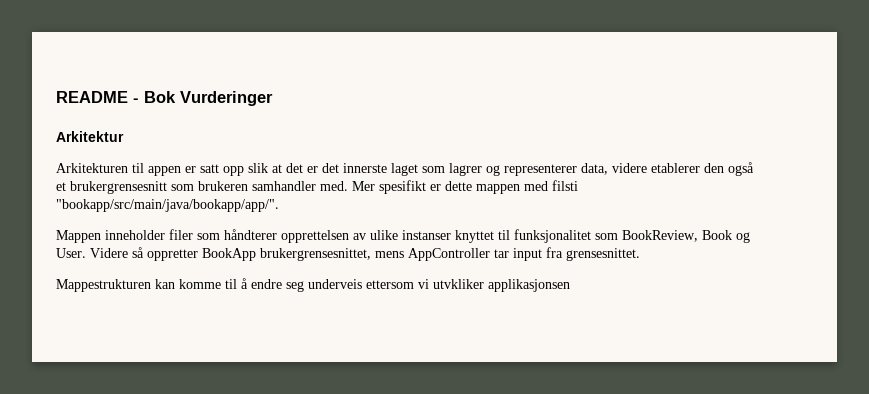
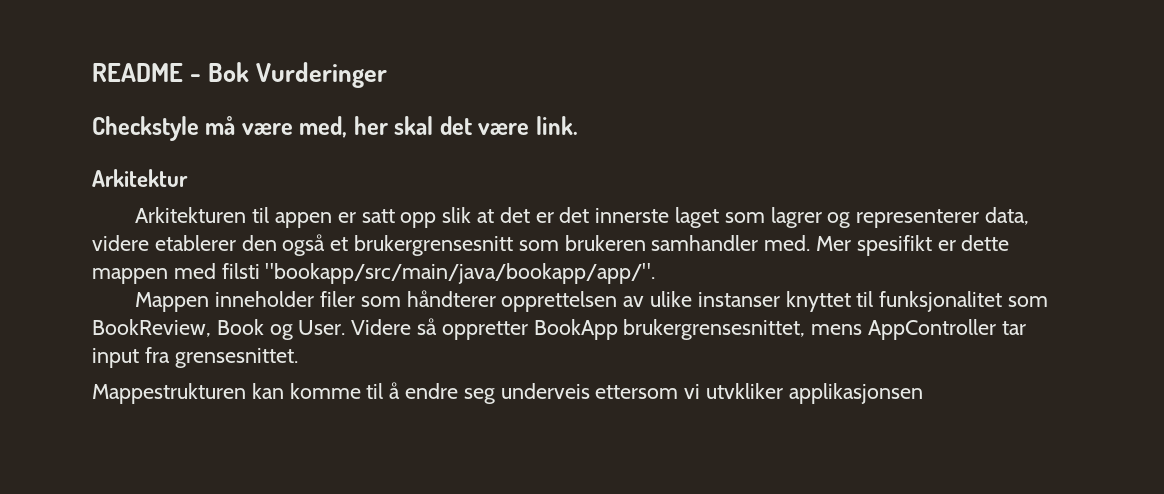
+ Checkstyle må være med, her skal det være link.

